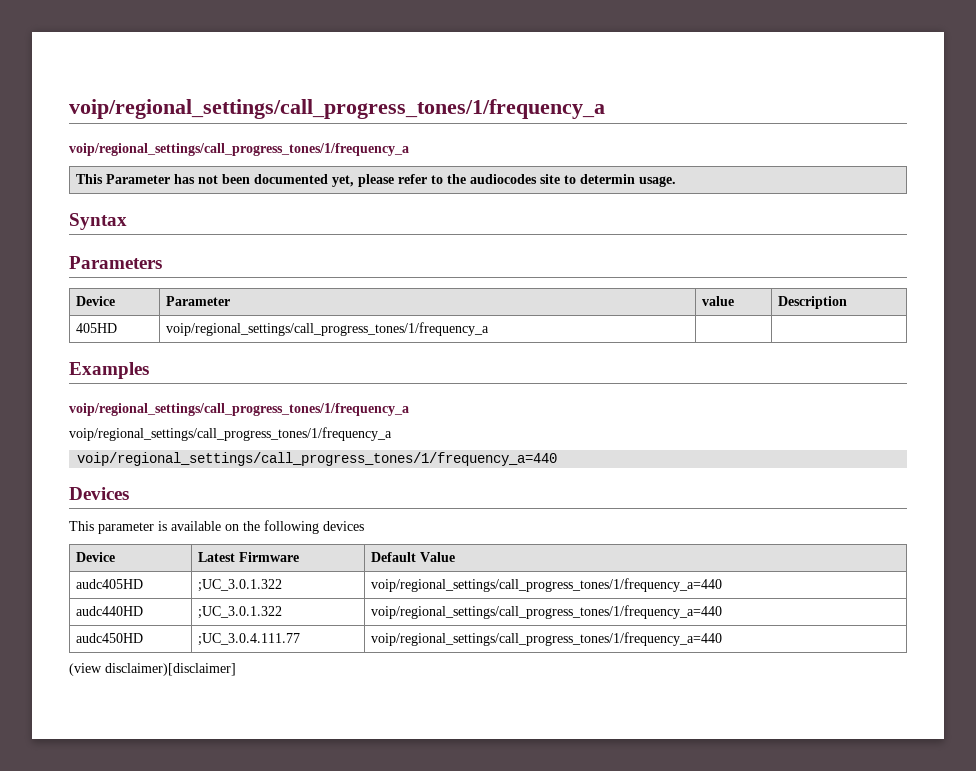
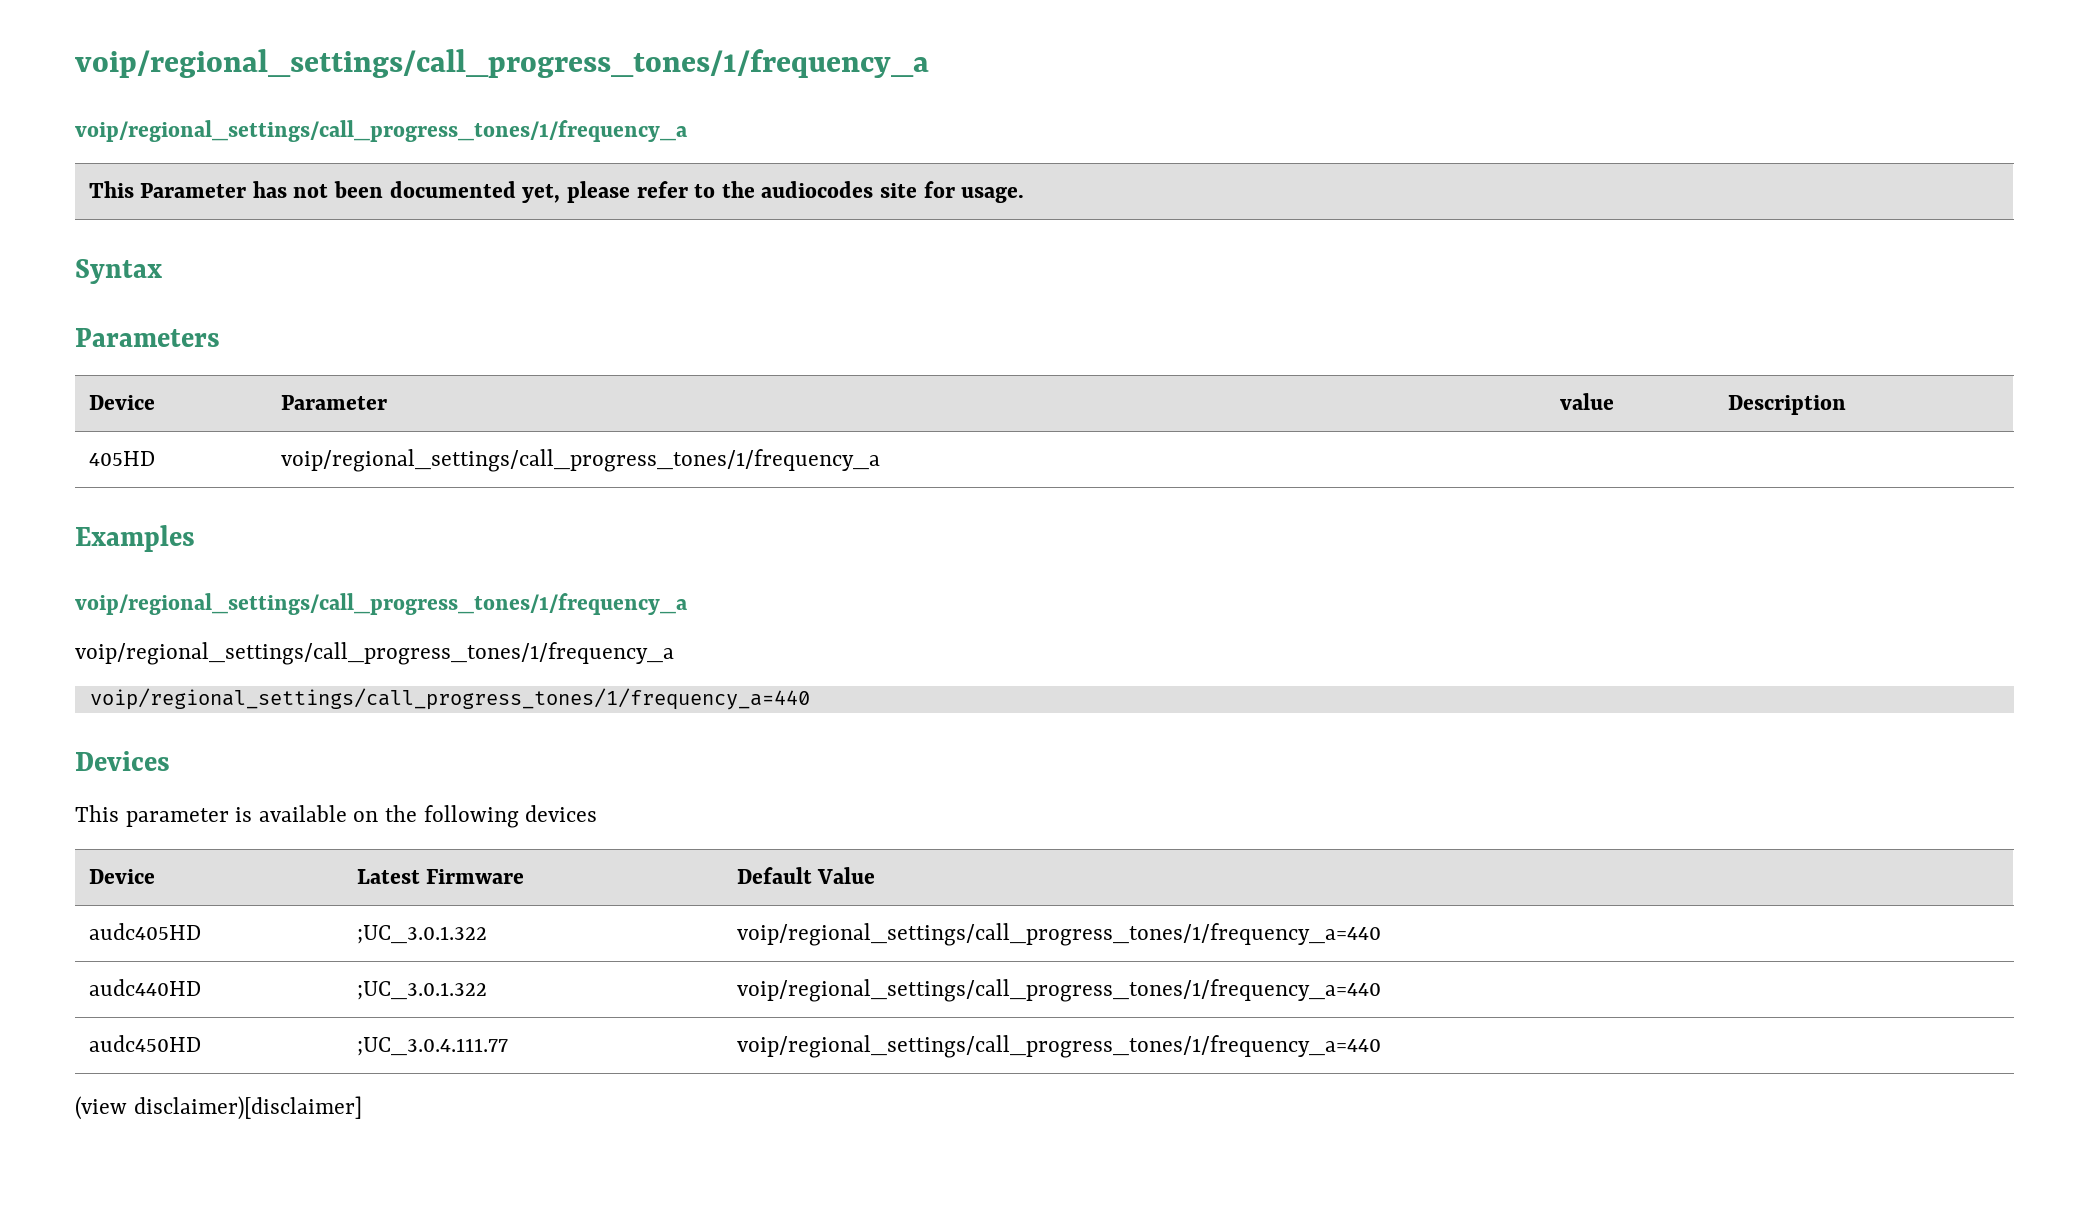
- This Parameter has not been documented yet, please refer to the audiocodes site to determin usage.
+ This Parameter has not been documented yet, please refer to the audiocodes site for usage.

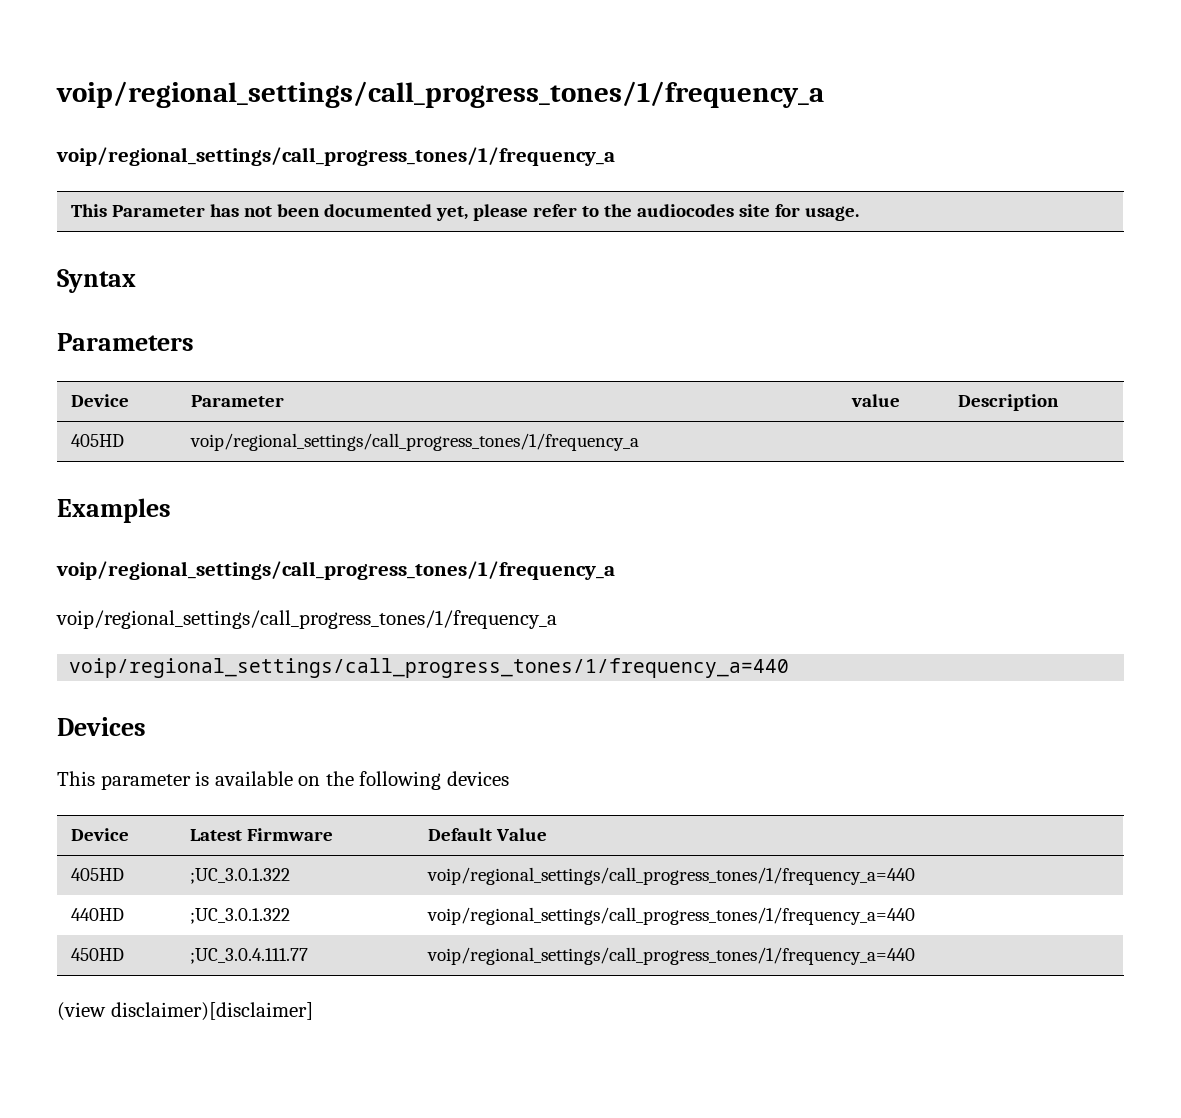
- audc405HD | ;UC_3.0.1.322 | voip/regional_settings/call_progress_tones/1/frequency_a=440
- audc440HD | ;UC_3.0.1.322 | voip/regional_settings/call_progress_tones/1/frequency_a=440
- audc450HD | ;UC_3.0.4.111.77 | voip/regional_settings/call_progress_tones/1/frequency_a=440
+ 405HD | ;UC_3.0.1.322 | voip/regional_settings/call_progress_tones/1/frequency_a=440
+ 440HD | ;UC_3.0.1.322 | voip/regional_settings/call_progress_tones/1/frequency_a=440
+ 450HD | ;UC_3.0.4.111.77 | voip/regional_settings/call_progress_tones/1/frequency_a=440

